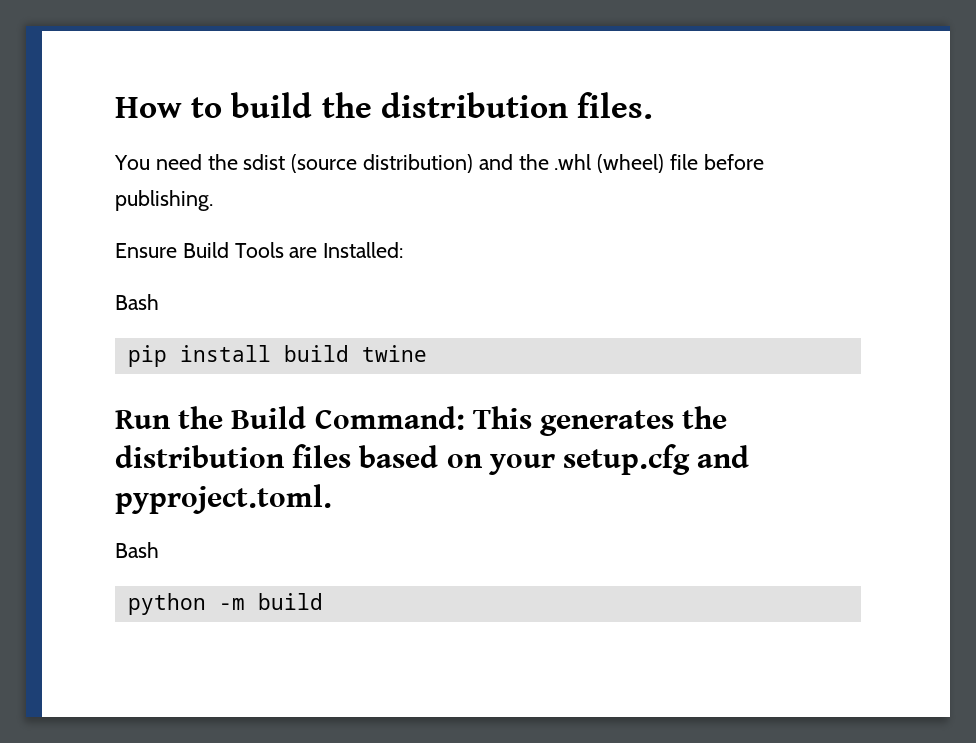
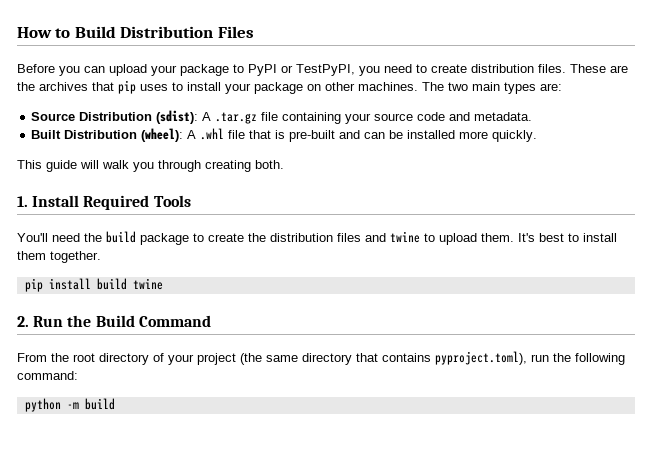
- How to build the distribution files.
- You need the sdist (source distribution) and the .whl (wheel) file before publishing.
- Ensure Build Tools are Installed:
- Bash
+ How to Build Distribution Files
+ Before you can upload your package to PyPI or TestPyPI, you need to create distribution files. These are the archives that pip uses to install your package on other machines. The two main types are:
+ Source Distribution (sdist): A .tar.gz file containing your source code and metadata.
+ Built Distribution (wheel): A .whl file that is pre-built and can be installed more quickly.
+ This guide will walk you through creating both.
+ 1. Install Required Tools
+ You'll need the build package to create the distribution files and twine to upload them. It's best to install them together.
- Run the Build Command: This generates the distribution files based on your setup.cfg and pyproject.toml.
- Bash
+ 2. Run the Build Command
+ From the root directory of your project (the same directory that contains pyproject.toml), run the following command:

